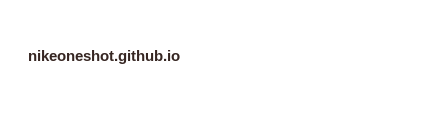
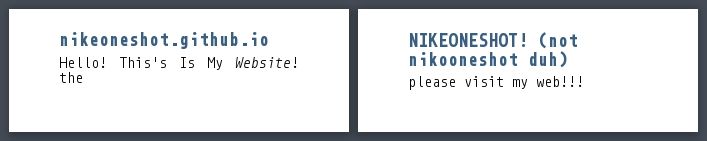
+ Hello! This's Is My Website! the
+ NIKEONESHOT! (not nikooneshot duh)
+ please visit my web!!!

